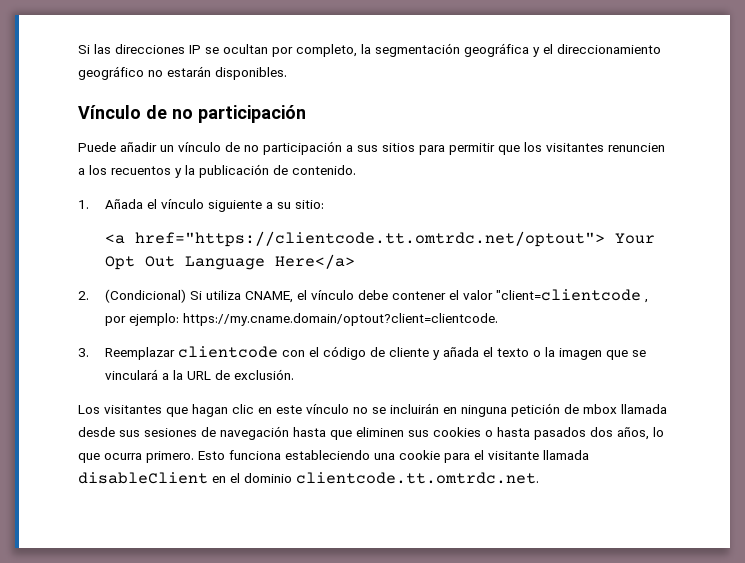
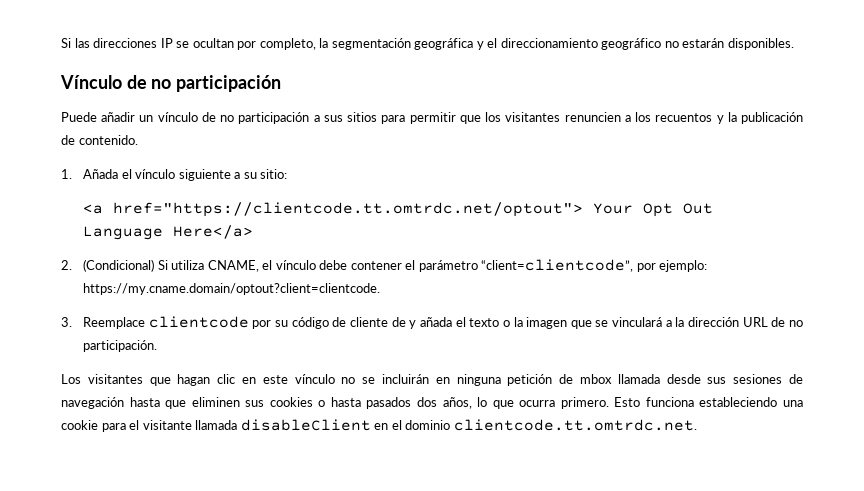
- 2. (Condicional) Si utiliza CNAME, el vínculo debe contener el valor "client=clientcode , por ejemplo: https://my.cname.domain/optout?client=clientcode.
+ 2. (Condicional) Si utiliza CNAME, el vínculo debe contener el parámetro “client=clientcode”, por ejemplo: https://my.cname.domain/optout?client=clientcode.
- 3. Reemplazar clientcode con el código de cliente y añada el texto o la imagen que se vinculará a la URL de exclusión.
+ 3. Reemplace clientcode por su código de cliente de y añada el texto o la imagen que se vinculará a la dirección URL de no participación.

